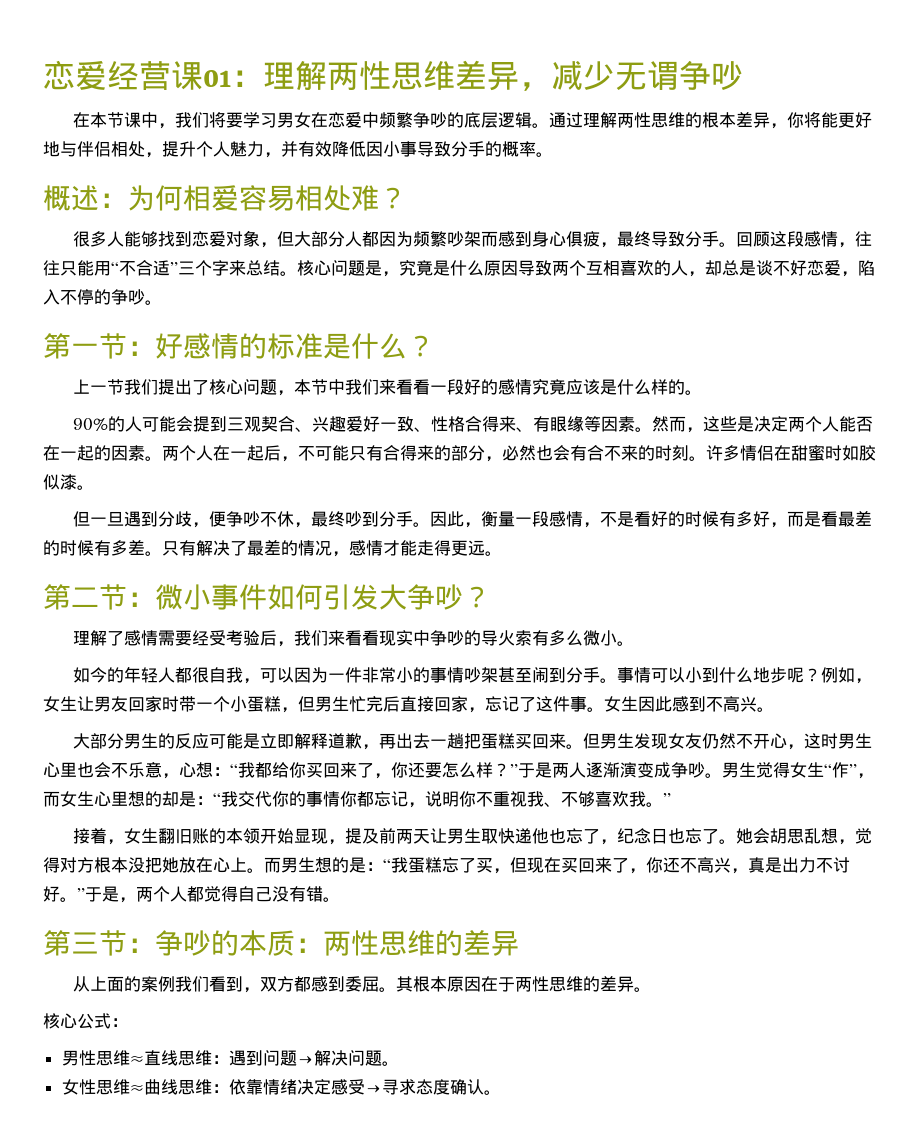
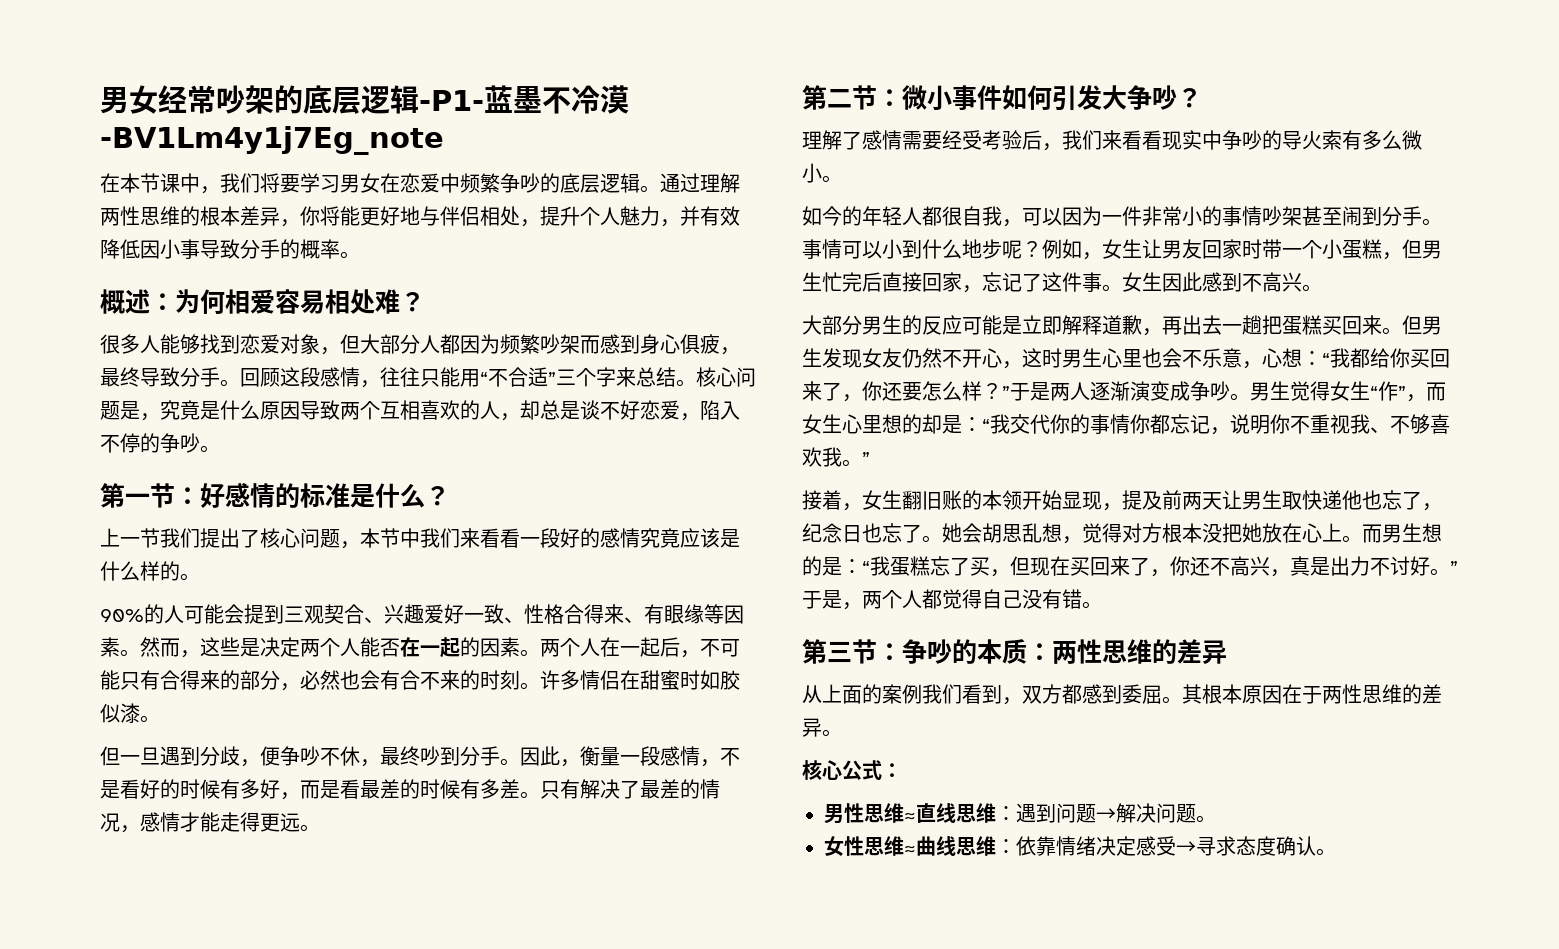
- 恋爱经营课01：理解两性思维差异，减少无谓争吵
+ 男女经常吵架的底层逻辑-P1-蓝墨不冷漠-BV1Lm4y1j7Eg_note

